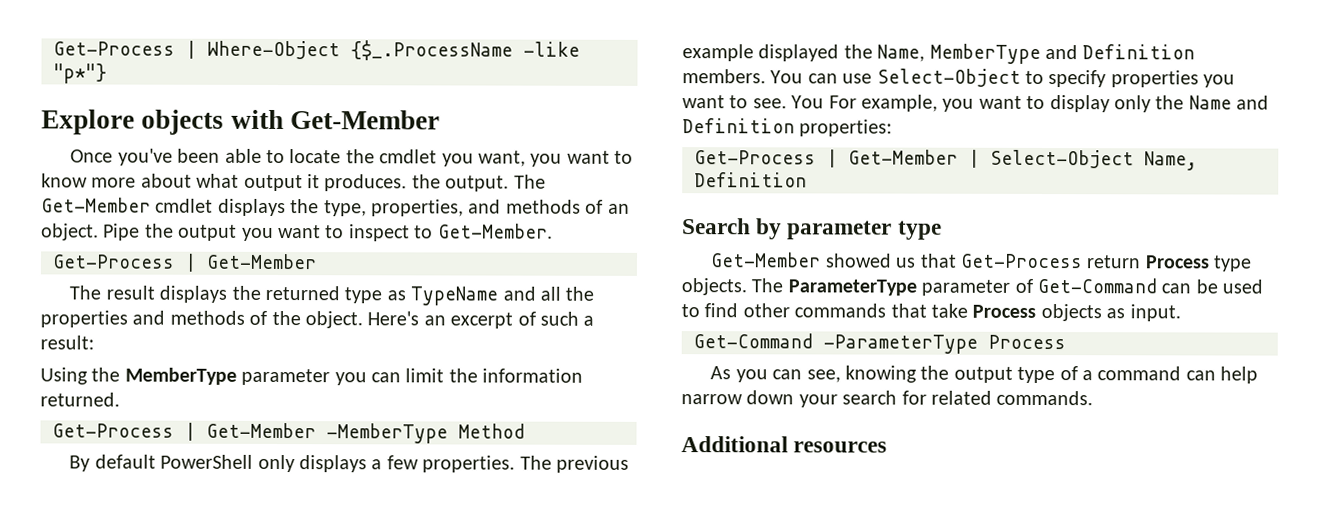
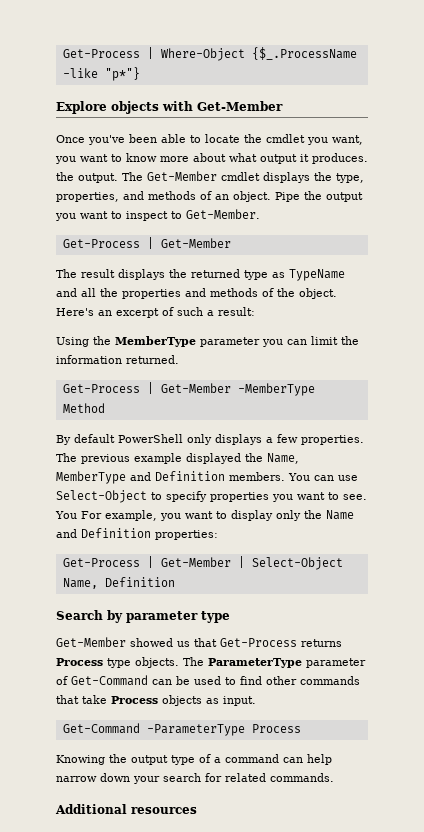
- Get-Member showed us that Get-Process return Process type objects.
+ Get-Member showed us that Get-Process returns Process type objects.
- As you can see, knowing the output type of a command can help narrow down your search for related commands.
+ Knowing the output type of a command can help narrow down your search for related commands.

